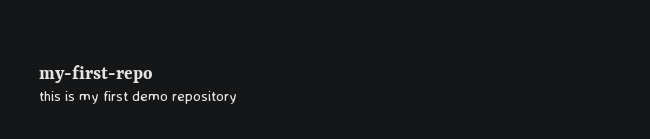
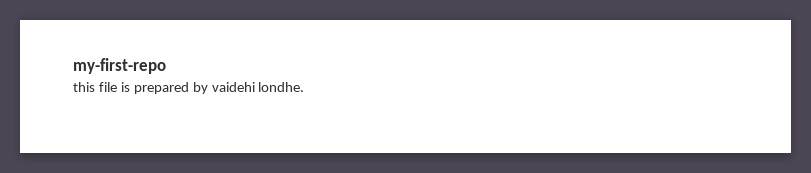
- this is my first demo repository
+ this file is prepared by vaidehi londhe.

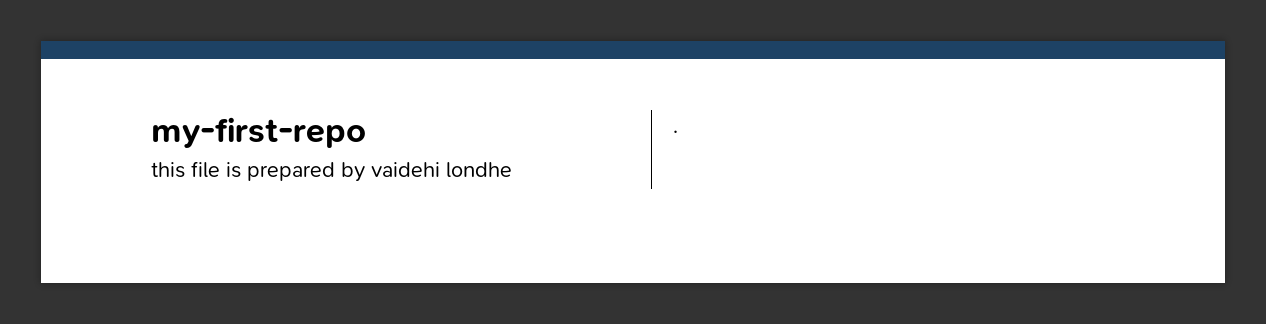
- this file is prepared by vaidehi londhe.
+ this file is prepared by vaidehi londhe
+ .

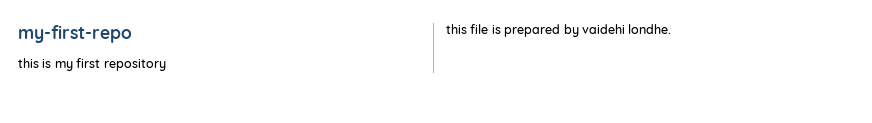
+ this is my first repository
- this file is prepared by vaidehi londhe
- .
+ this file is prepared by vaidehi londhe.

